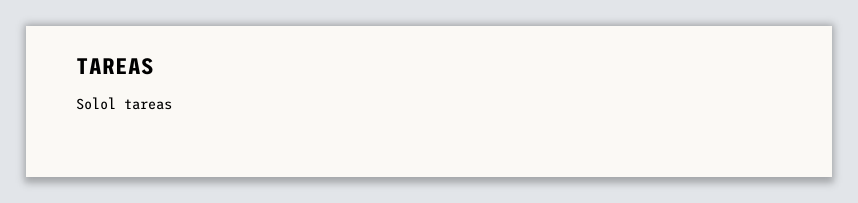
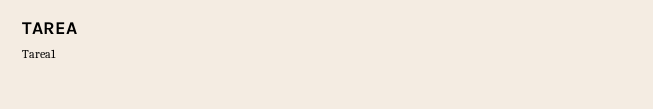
- TAREAS
- Solol tareas
+ TAREA
+ Tarea1

